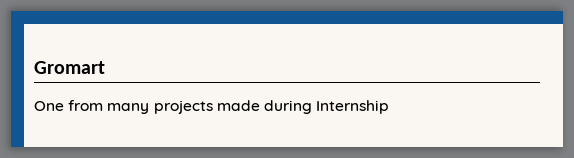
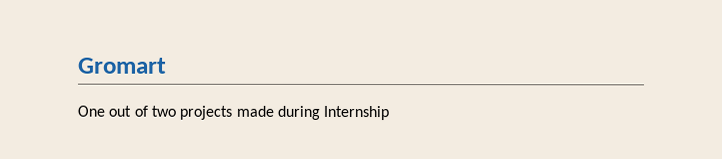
- One from many projects made during Internship
+ One out of two projects made during Internship

